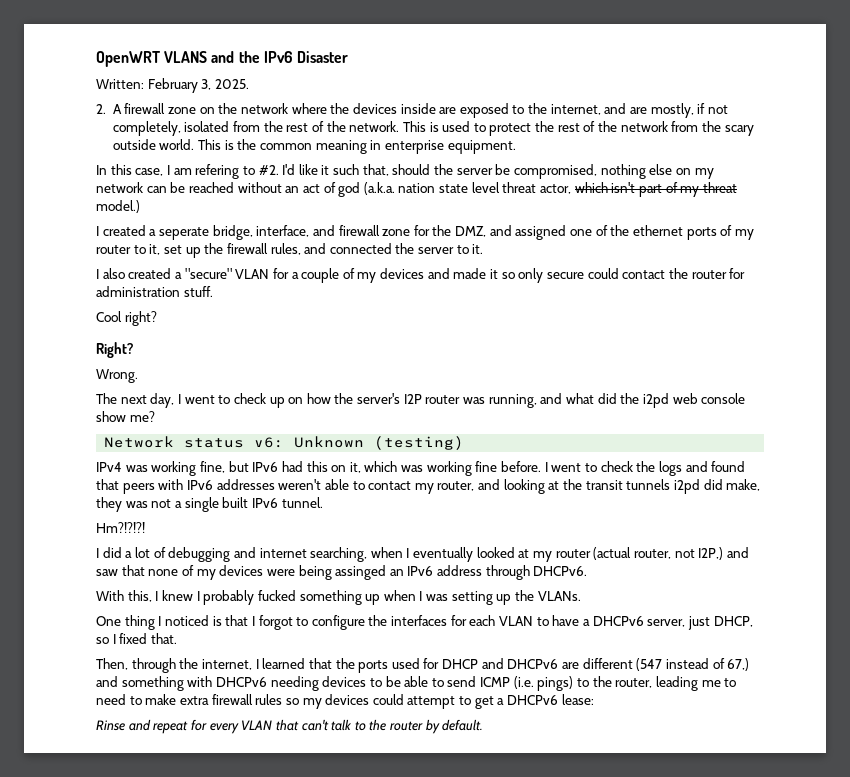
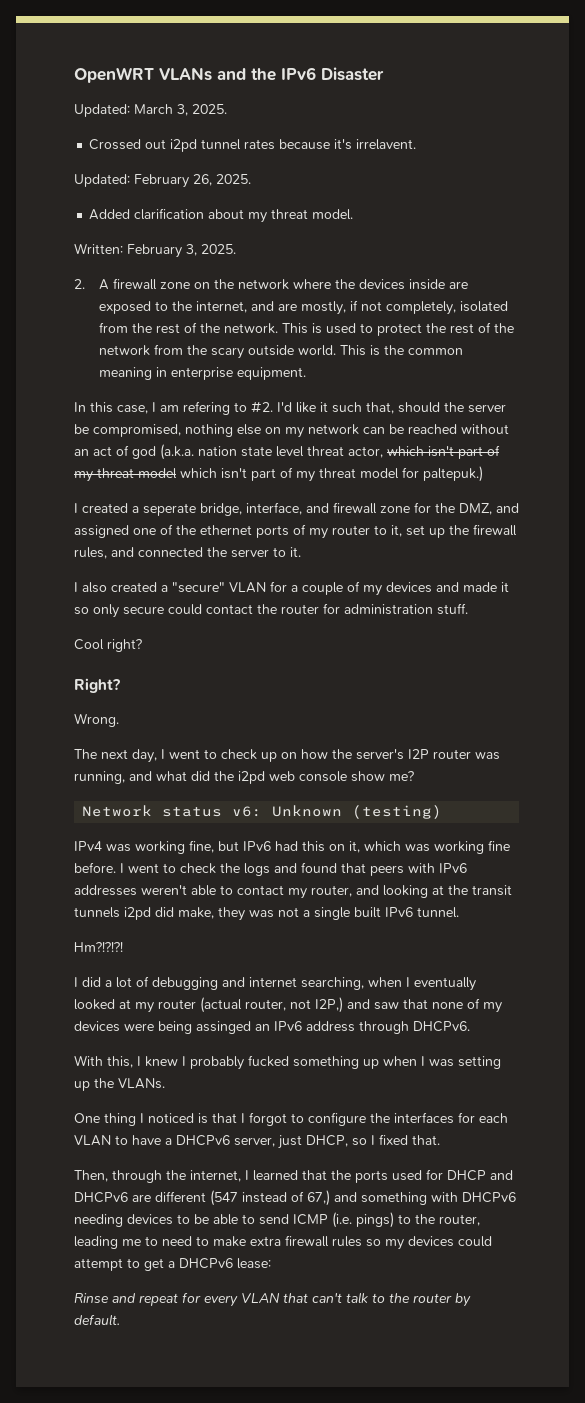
- OpenWRT VLANS and the IPv6 Disaster
+ OpenWRT VLANs and the IPv6 Disaster
+ Updated: March 3, 2025.
+ Crossed out i2pd tunnel rates because it's irrelavent.
+ Updated: February 26, 2025.
+ Added clarification about my threat model.
- I'd like it such that, should the server be compromised, nothing else on my network can be reached without an act of god (a.k.a. nation state level threat actor, which isn't part of my threat model.)
+ I'd like it such that, should the server be compromised, nothing else on my network can be reached without an act of god (a.k.a. nation state level threat actor, which isn't part of my threat model which isn't part of my threat model for paltepuk.)

